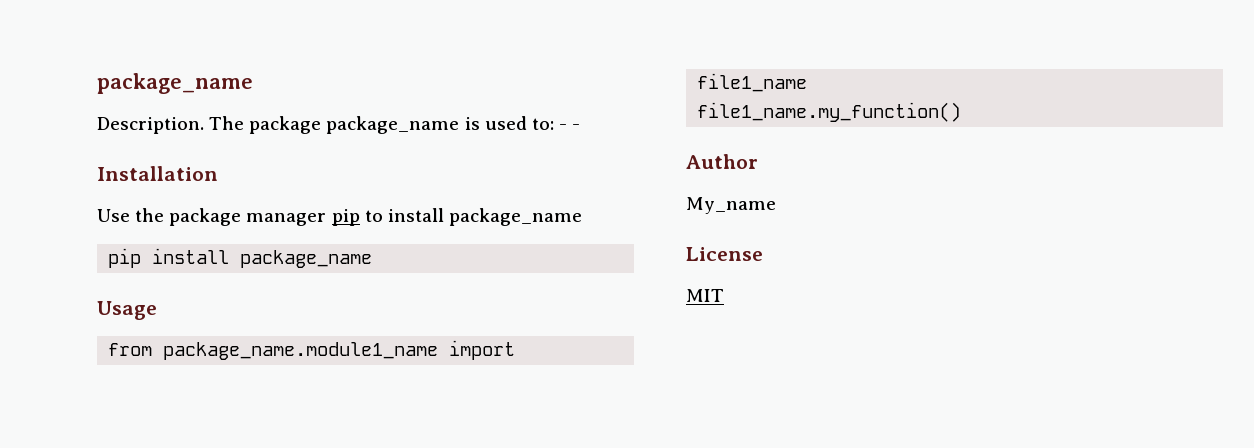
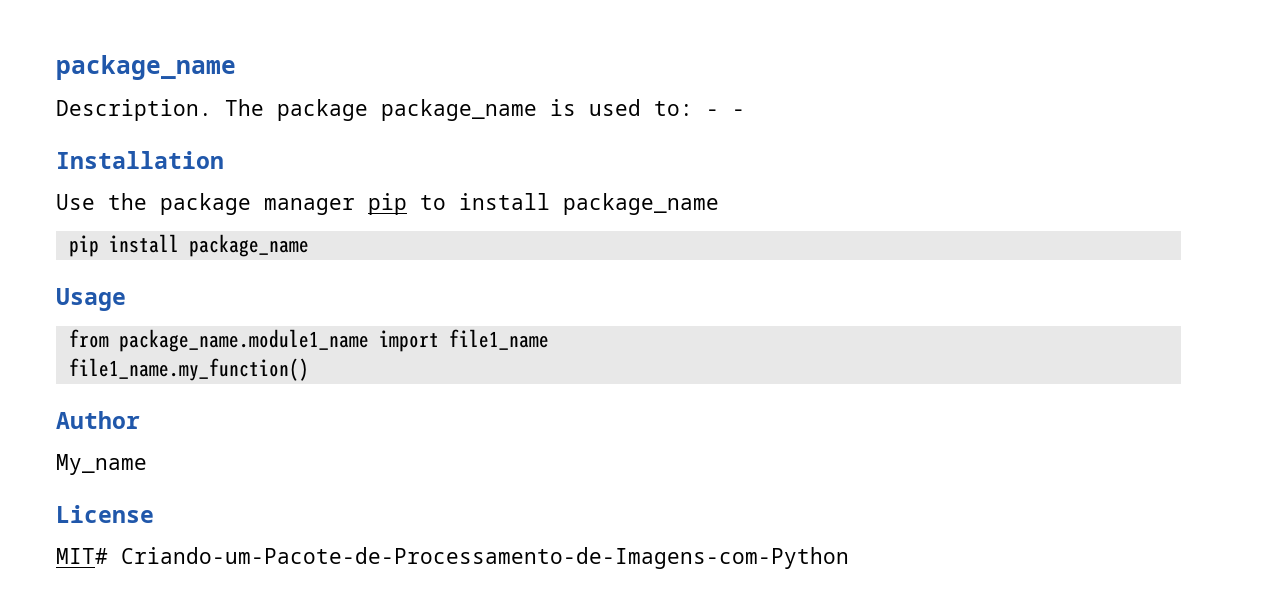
- MIT
+ MIT# Criando-um-Pacote-de-Processamento-de-Imagens-com-Python

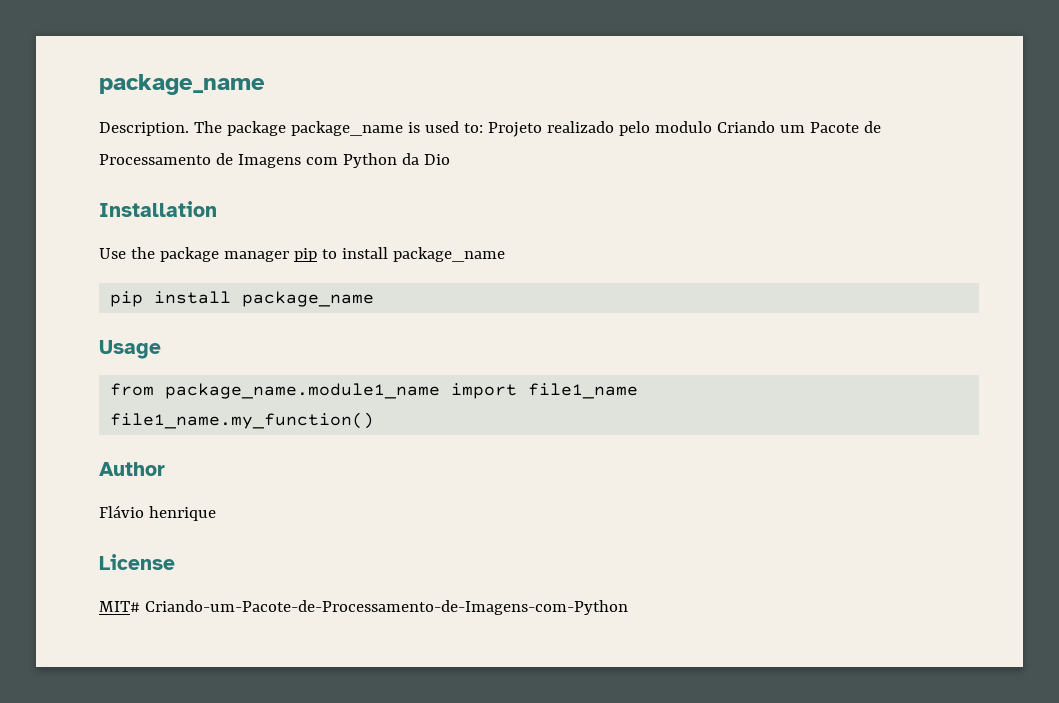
- The package package_name is used to: - -
+ The package package_name is used to: Projeto realizado pelo modulo Criando um Pacote de Processamento de Imagens com Python da Dio
- My_name
+ Flávio henrique

